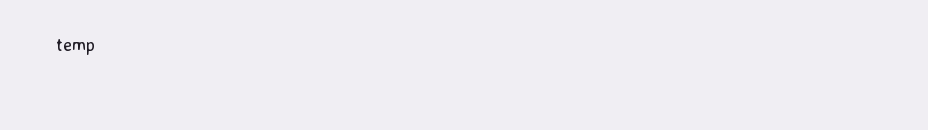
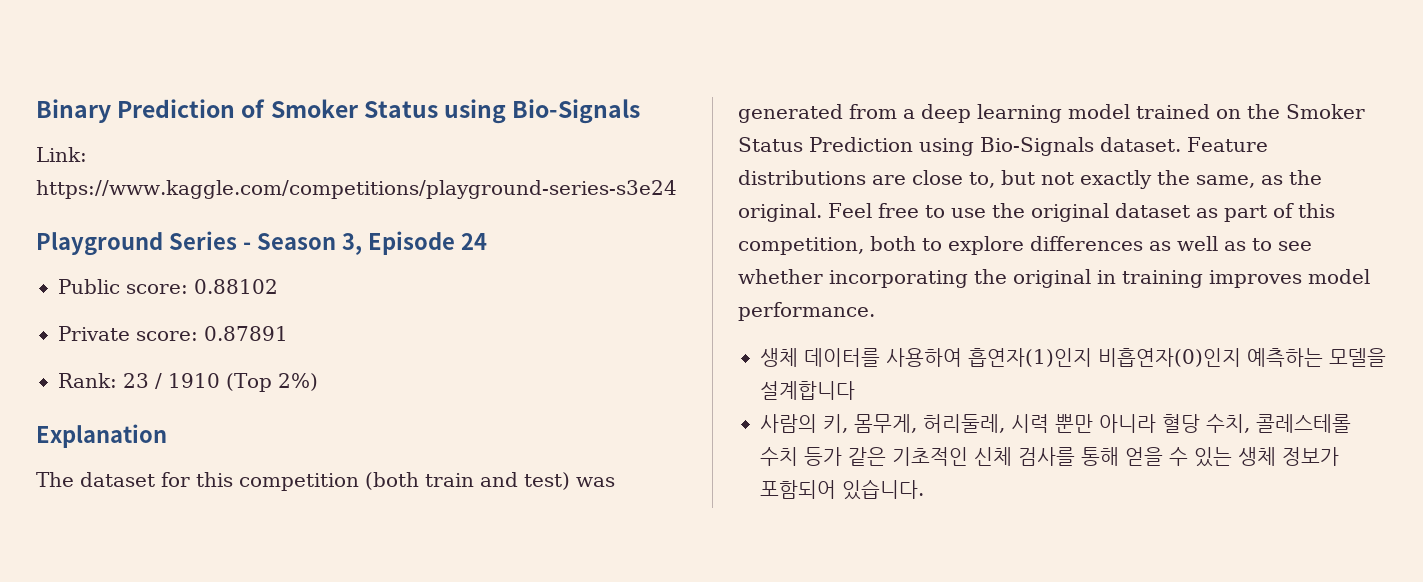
- temp
+ Binary Prediction of Smoker Status using Bio-Signals
+ Link: https://www.kaggle.com/competitions/playground-series-s3e24
+ Playground Series - Season 3, Episode 24
+ Public score: 0.88102
+ Private score: 0.87891
+ Rank: 23 / 1910 (Top 2%)
+ Explanation
+ The dataset for this competition (both train and test) was generated from a deep learning model trained on the Smoker Status Prediction using Bio-Signals dataset. Feature distributions are close to, but not exactly the same, as the original. Feel free to use the original dataset as part of this competition, both to explore differences as well as to see whether incorporating the original in training improves model performance.
+ 생체 데이터를 사용하여 흡연자(1)인지 비흡연자(0)인지 예측하는 모델을 설계합니다
+ 사람의 키, 몸무게, 허리둘레, 시력 뿐만 아니라 혈당 수치, 콜레스테롤 수치 등가 같은 기초적인 신체 검사를 통해 얻을 수 있는 생체 정보가 포함되어 있습니다.

